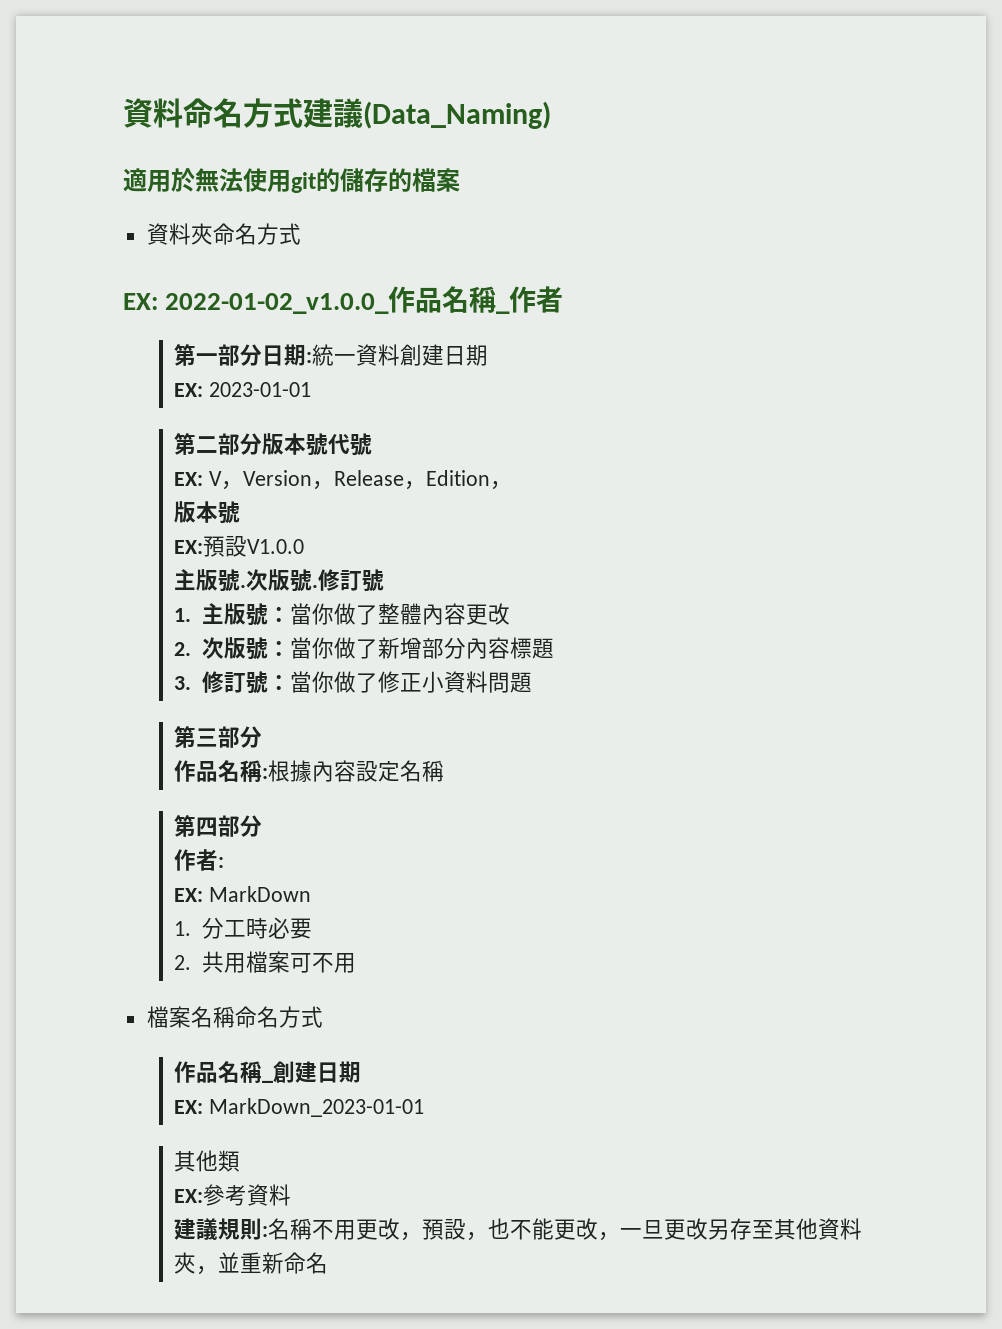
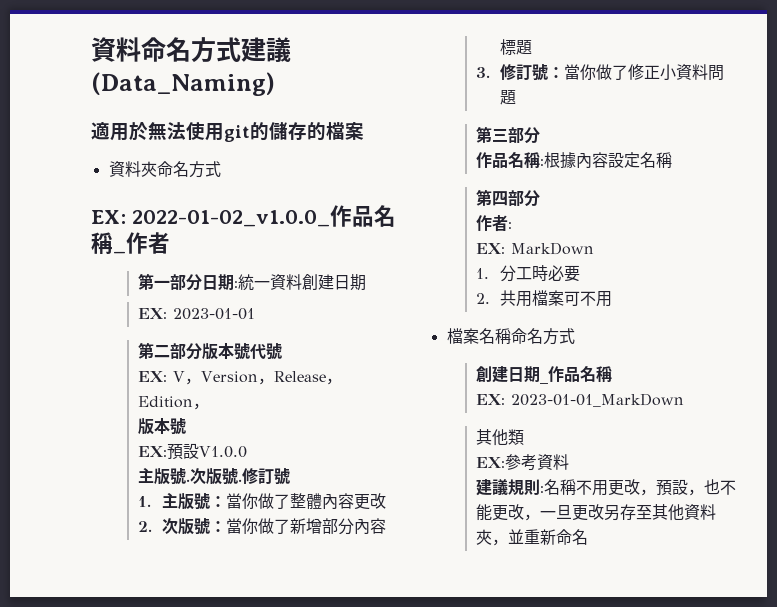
- 作品名稱_創建日期
- EX: MarkDown_2023-01-01
+ 創建日期_作品名稱
+ EX: 2023-01-01_MarkDown

